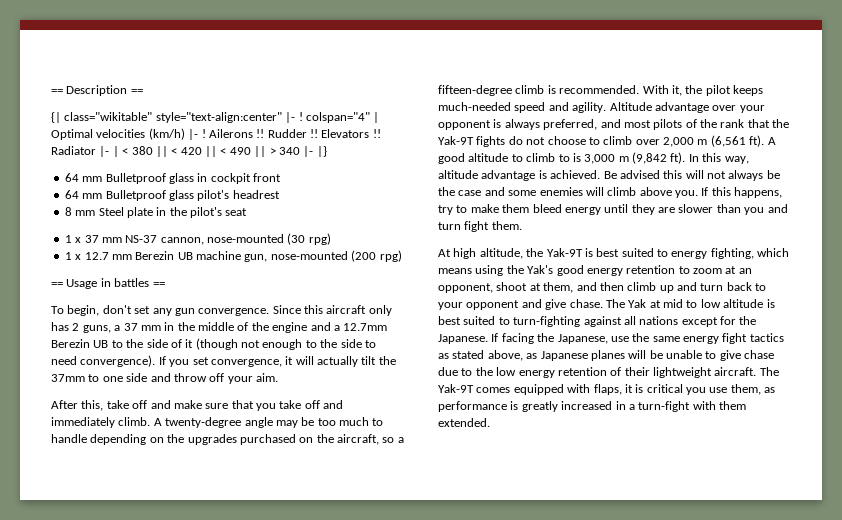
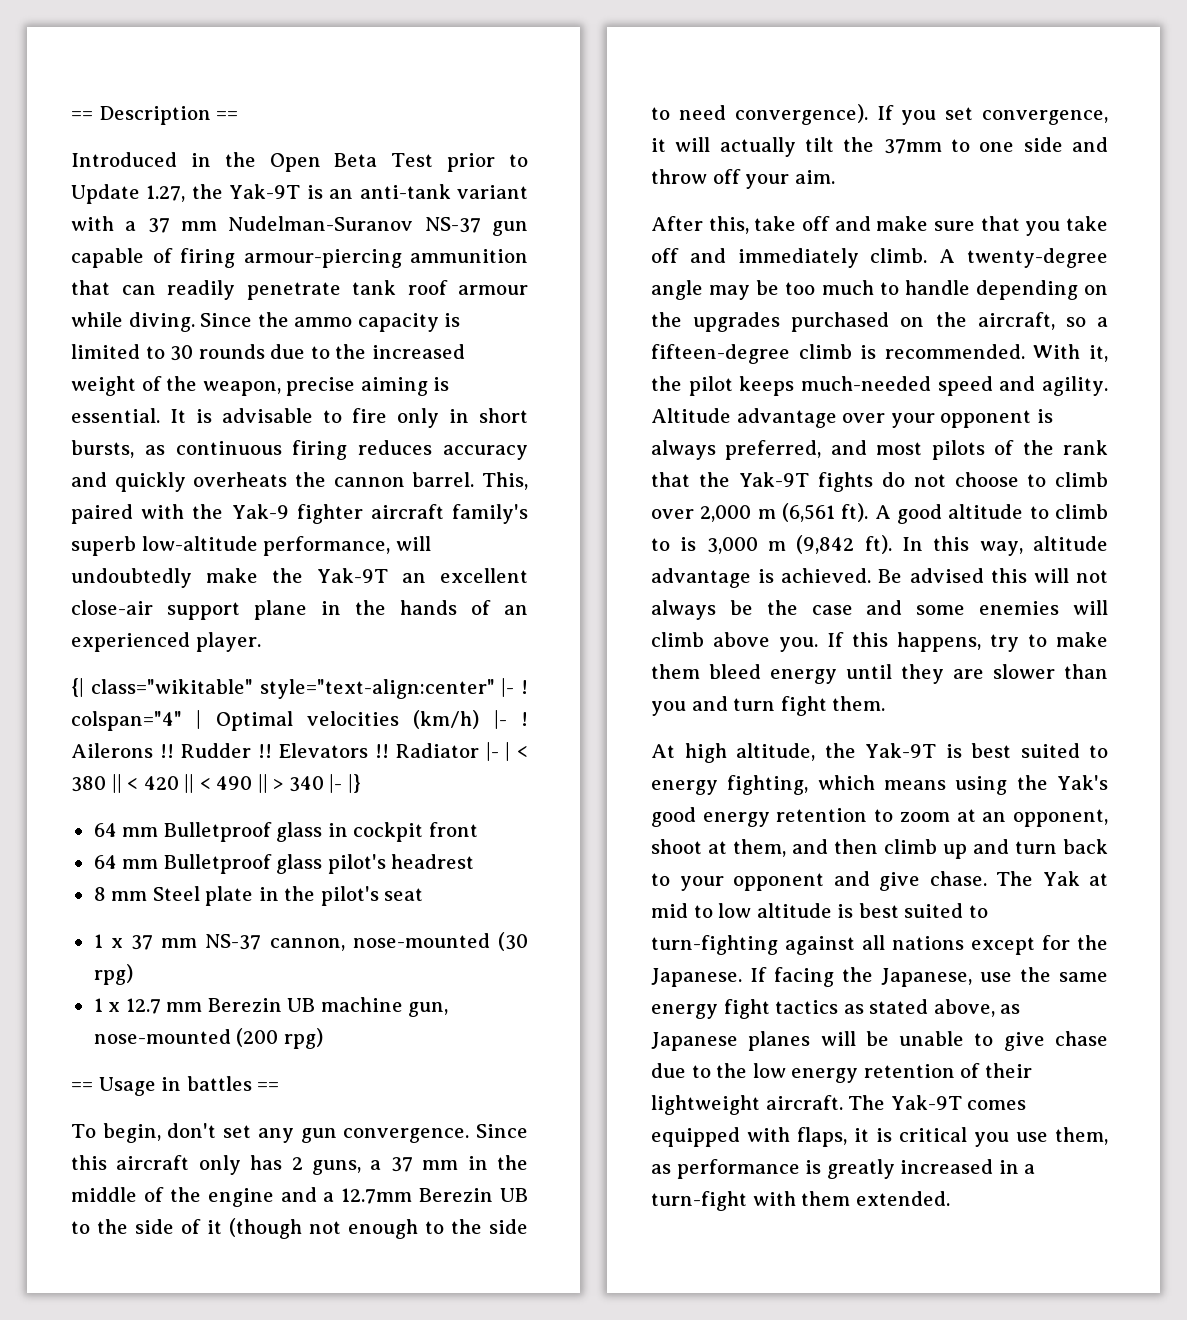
+ Introduced in the Open Beta Test prior to Update 1.27, the Yak-9T is an anti-tank variant with a 37 mm Nudelman-Suranov NS-37 gun capable of firing armour-piercing ammunition that can readily penetrate tank roof armour while diving. Since the ammo capacity is limited to 30 rounds due to the increased weight of the weapon, precise aiming is essential. It is advisable to fire only in short bursts, as continuous firing reduces accuracy and quickly overheats the cannon barrel. This, paired with the Yak-9 fighter aircraft family's superb low-altitude performance, will undoubtedly make the Yak-9T an excellent close-air support plane in the hands of an experienced player.

